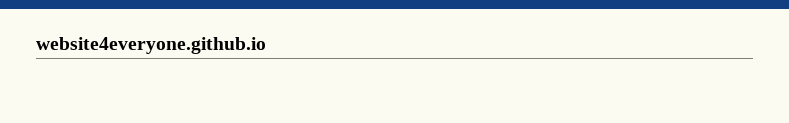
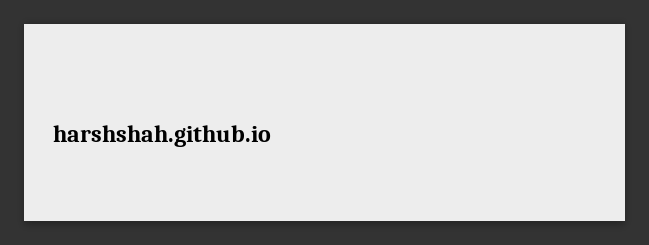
- website4everyone.github.io
+ harshshah.github.io

